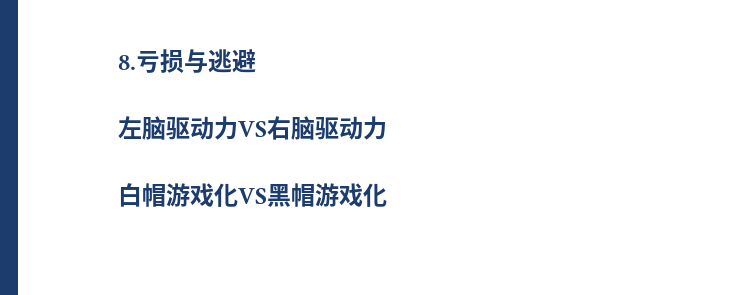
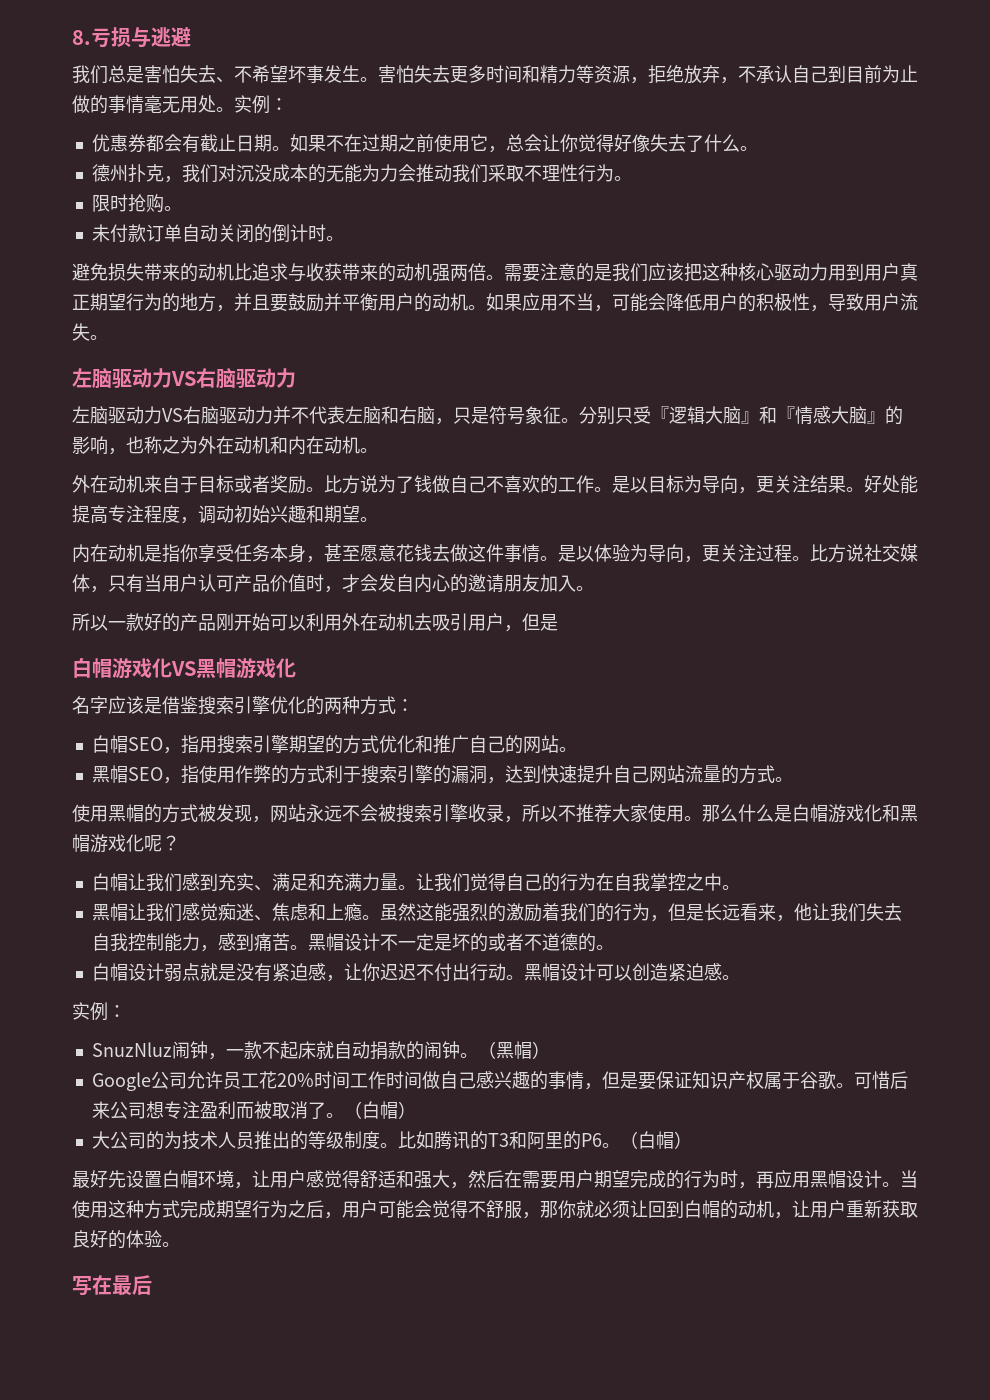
+ 我们总是害怕失去、不希望坏事发生。害怕失去更多时间和精力等资源，拒绝放弃，不承认自己到目前为止做的事情毫无用处。实例：
+ 优惠券都会有截止日期。如果不在过期之前使用它，总会让你觉得好像失去了什么。
+ 德州扑克，我们对沉没成本的无能为力会推动我们采取不理性行为。
+ 限时抢购。
+ 未付款订单自动关闭的倒计时。
+ 避免损失带来的动机比追求与收获带来的动机强两倍。需要注意的是我们应该把这种核心驱动力用到用户真正期望行为的地方，并且要鼓励并平衡用户的动机。如果应用不当，可能会降低用户的积极性，导致用户流失。
  左脑驱动力VS右脑驱动力
+ 左脑驱动力VS右脑驱动力并不代表左脑和右脑，只是符号象征。分别只受『逻辑大脑』和『情感大脑』的影响，也称之为外在动机和内在动机。
+ 外在动机来自于目标或者奖励。比方说为了钱做自己不喜欢的工作。是以目标为导向，更关注结果。好处能提高专注程度，调动初始兴趣和期望。
+ 内在动机是指你享受任务本身，甚至愿意花钱去做这件事情。是以体验为导向，更关注过程。比方说社交媒体，只有当用户认可产品价值时，才会发自内心的邀请朋友加入。
+ 所以一款好的产品刚开始可以利用外在动机去吸引用户，但是
+ 名字应该是借鉴搜索引擎优化的两种方式：
+ 白帽SEO，指用搜索引擎期望的方式优化和推广自己的网站。
+ 黑帽SEO，指使用作弊的方式利于搜索引擎的漏洞，达到快速提升自己网站流量的方式。
+ 使用黑帽的方式被发现，网站永远不会被搜索引擎收录，所以不推荐大家使用。那么什么是白帽游戏化和黑帽游戏化呢？
+ 白帽让我们感到充实、满足和充满力量。让我们觉得自己的行为在自我掌控之中。
+ 黑帽让我们感觉痴迷、焦虑和上瘾。虽然这能强烈的激励着我们的行为，但是长远看来，他让我们失去自我控制能力，感到痛苦。黑帽设计不一定是坏的或者不道德的。
+ 白帽设计弱点就是没有紧迫感，让你迟迟不付出行动。黑帽设计可以创造紧迫感。
+ 实例：
+ SnuzNluz闹钟，一款不起床就自动捐款的闹钟。（黑帽）
+ Google公司允许员工花20%时间工作时间做自己感兴趣的事情，但是要保证知识产权属于谷歌。可惜后来公司想专注盈利而被取消了。（白帽）
+ 大公司的为技术人员推出的等级制度。比如腾讯的T3和阿里的P6。（白帽）
+ 最好先设置白帽环境，让用户感觉得舒适和强大，然后在需要用户期望完成的行为时，再应用黑帽设计。当使用这种方式完成期望行为之后，用户可能会觉得不舒服，那你就必须让回到白帽的动机，让用户重新获取良好的体验。
+ 写在最后

